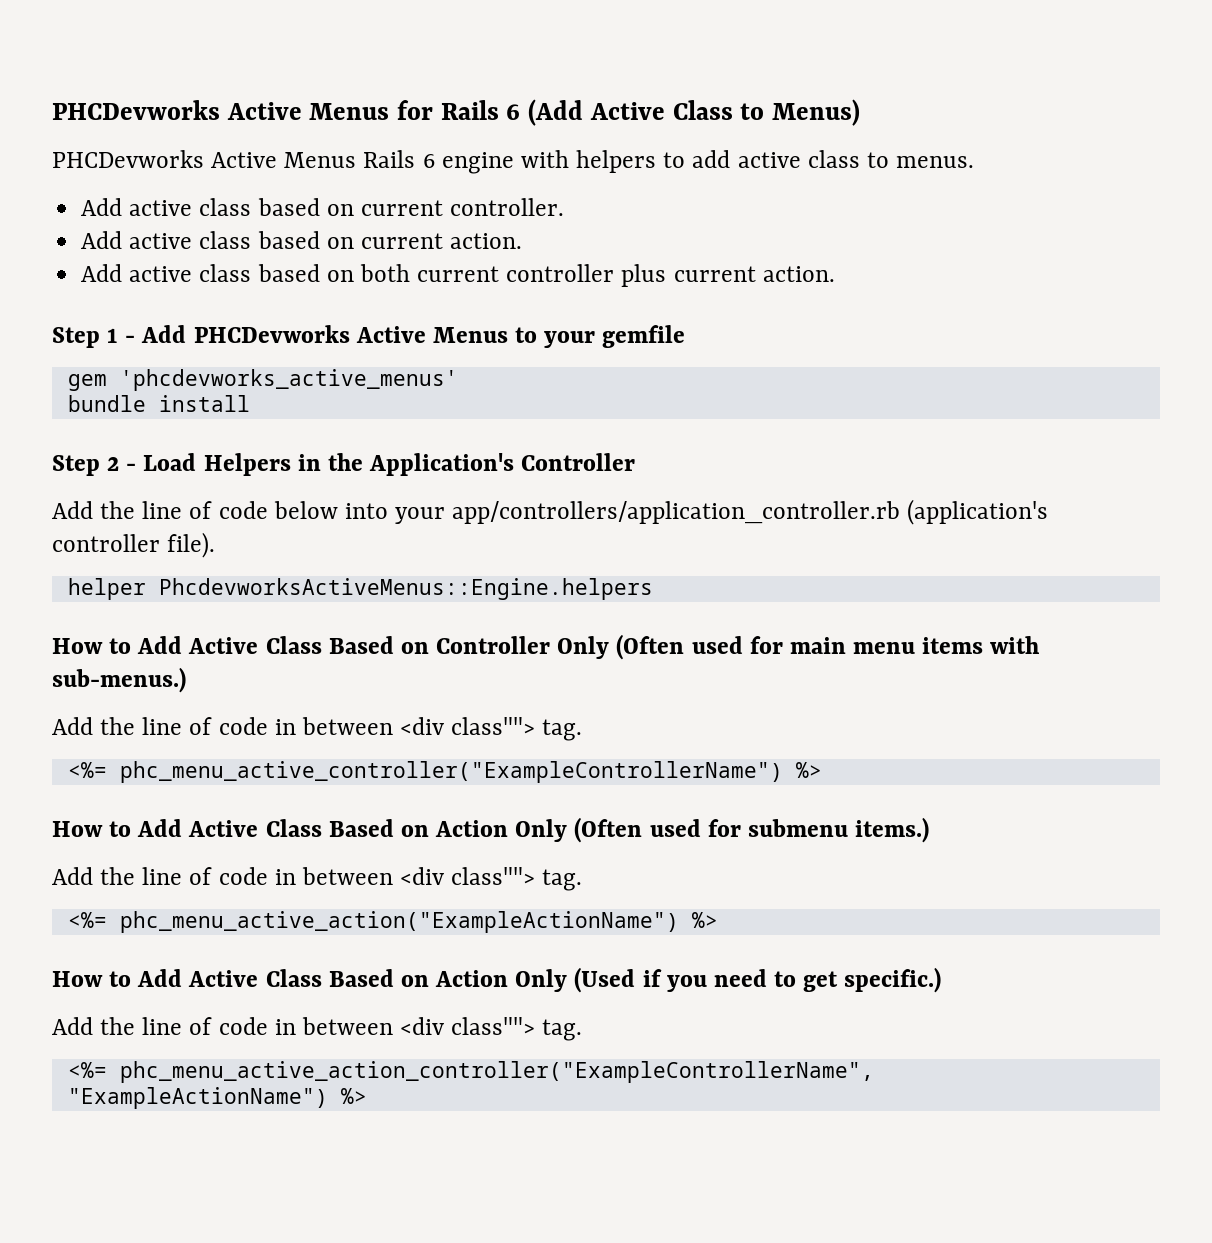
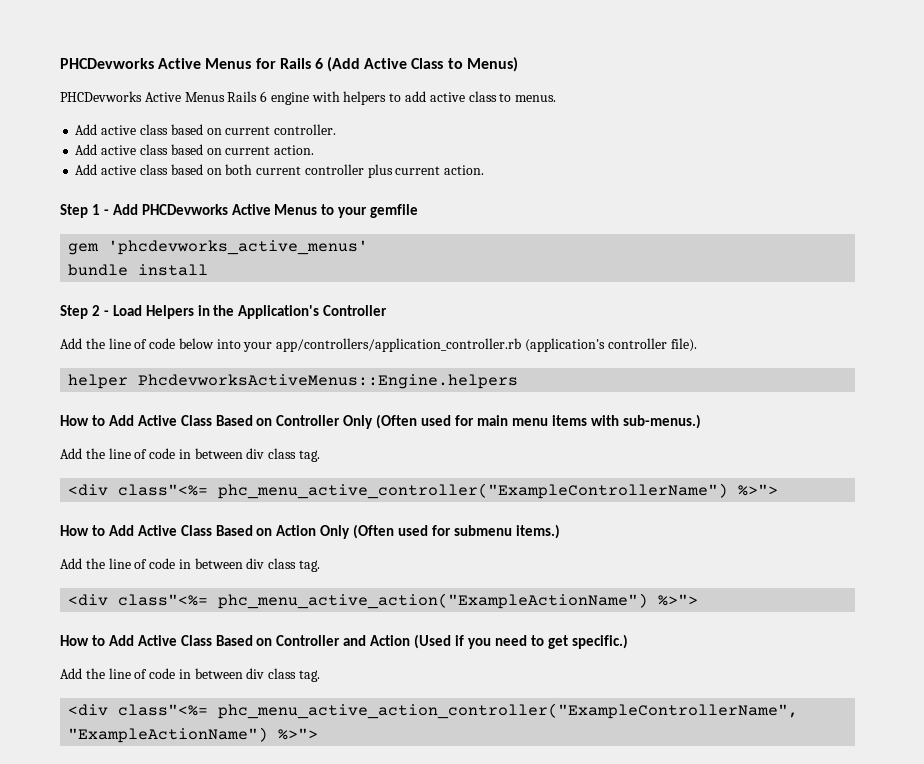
  How to Add Active Class Based on Controller Only (Often used for main menu items with sub-menus.)
- Add the line of code in between <div class""> tag.
- <%= phc_menu_active_controller("ExampleControllerName") %>
+ Add the line of code in between div class tag.
+ <div class"<%= phc_menu_active_controller("ExampleControllerName") %>">
  How to Add Active Class Based on Action Only (Often used for submenu items.)
- Add the line of code in between <div class""> tag.
- <%= phc_menu_active_action("ExampleActionName") %>
- How to Add Active Class Based on Action Only (Used if you need to get specific.)
- Add the line of code in between <div class""> tag.
- <%= phc_menu_active_action_controller("ExampleControllerName", "ExampleActionName") %>
+ Add the line of code in between div class tag.
+ <div class"<%= phc_menu_active_action("ExampleActionName") %>">
+ How to Add Active Class Based on Controller and Action (Used if you need to get specific.)
+ Add the line of code in between div class tag.
+ <div class"<%= phc_menu_active_action_controller("ExampleControllerName", "ExampleActionName") %>">

